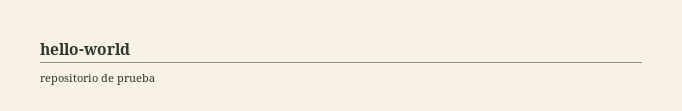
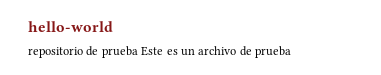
- repositorio de prueba
+ repositorio de prueba Este es un archivo de prueba

